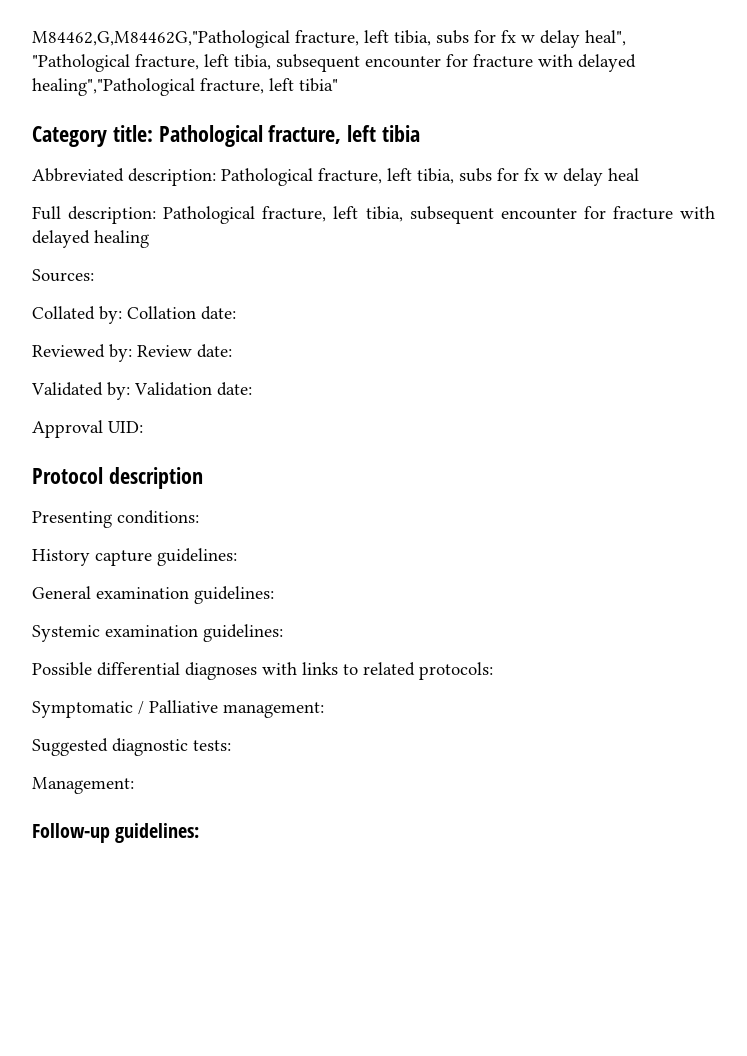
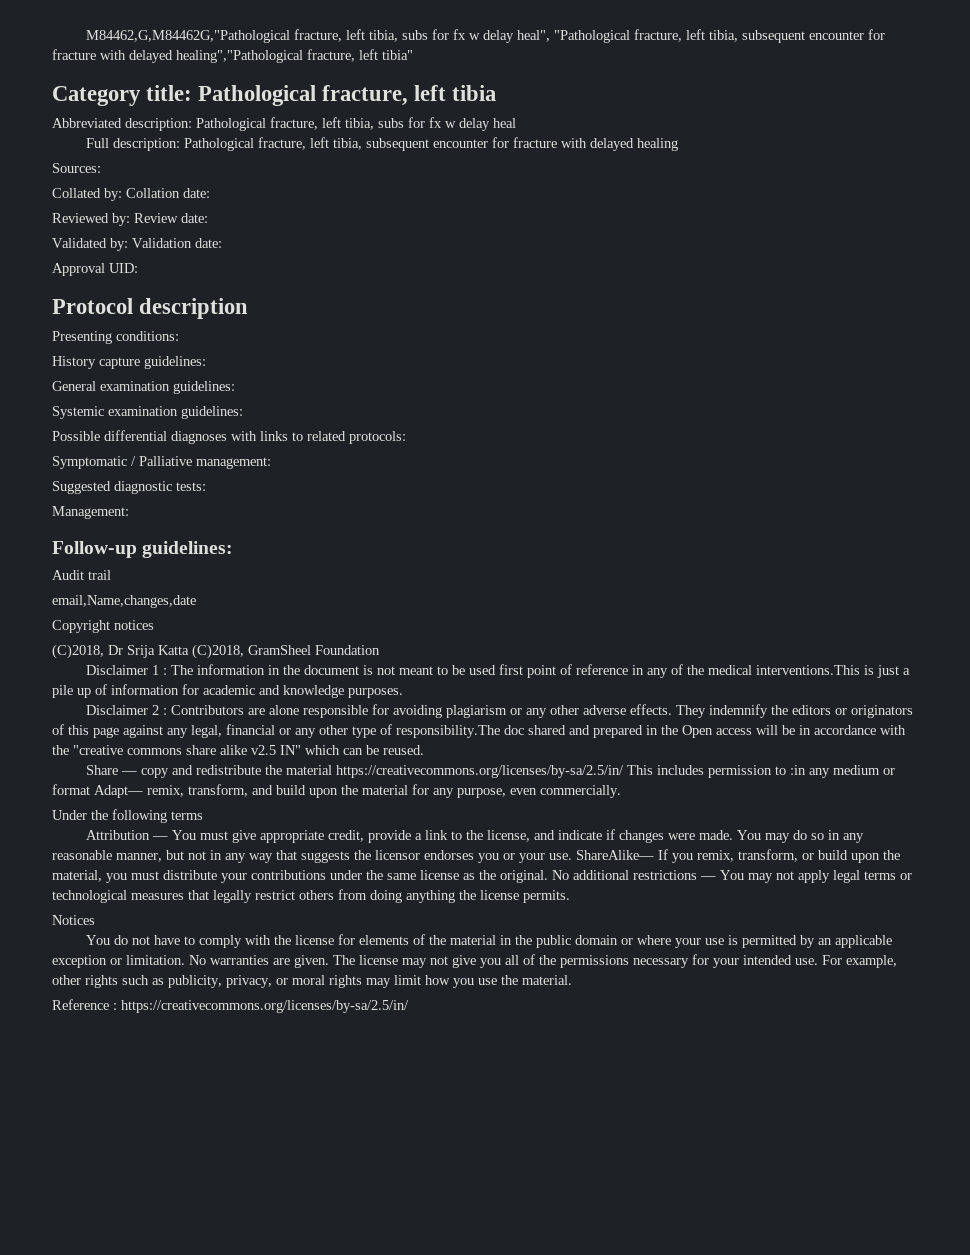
+ Audit trail
+ email,Name,changes,date
+ Copyright notices
+ (C)2018, Dr Srija Katta (C)2018, GramSheel Foundation
+ Disclaimer 1 : The information in the document is not meant to be used first point of reference in any of the medical interventions.This is just a pile up of information for academic and knowledge purposes.
+ Disclaimer 2 : Contributors are alone responsible for avoiding plagiarism or any other adverse effects. They indemnify the editors or originators of this page against any legal, financial or any other type of responsibility.The doc shared and prepared in the Open access will be in accordance with the "creative commons share alike v2.5 IN" which can be reused.
+ Share — copy and redistribute the material https://creativecommons.org/licenses/by-sa/2.5/in/ This includes permission to :in any medium or format Adapt— remix, transform, and build upon the material for any purpose, even commercially.
+ Under the following terms
+ Attribution — You must give appropriate credit, provide a link to the license, and indicate if changes were made. You may do so in any reasonable manner, but not in any way that suggests the licensor endorses you or your use. ShareAlike— If you remix, transform, or build upon the material, you must distribute your contributions under the same license as the original. No additional restrictions — You may not apply legal terms or technological measures that legally restrict others from doing anything the license permits.
+ Notices
+ You do not have to comply with the license for elements of the material in the public domain or where your use is permitted by an applicable exception or limitation. No warranties are given. The license may not give you all of the permissions necessary for your intended use. For example, other rights such as publicity, privacy, or moral rights may limit how you use the material.
+ Reference : https://creativecommons.org/licenses/by-sa/2.5/in/

